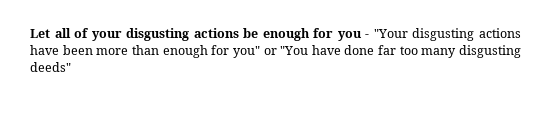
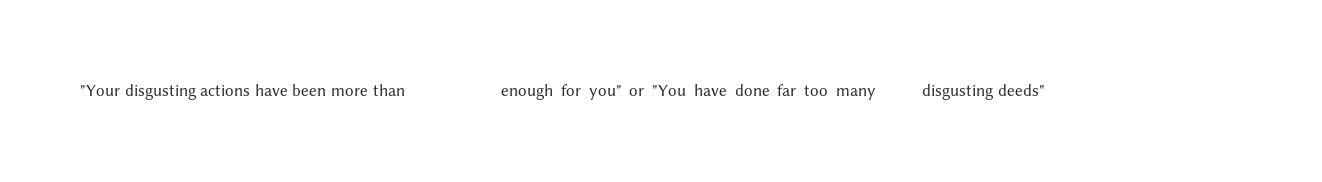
- Let all of your disgusting actions be enough for you - "Your disgusting actions have been more than enough for you" or "You have done far too many disgusting deeds"
+ "Your disgusting actions have been more than enough for you" or "You have done far too many disgusting deeds"

